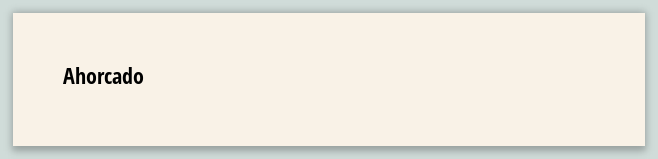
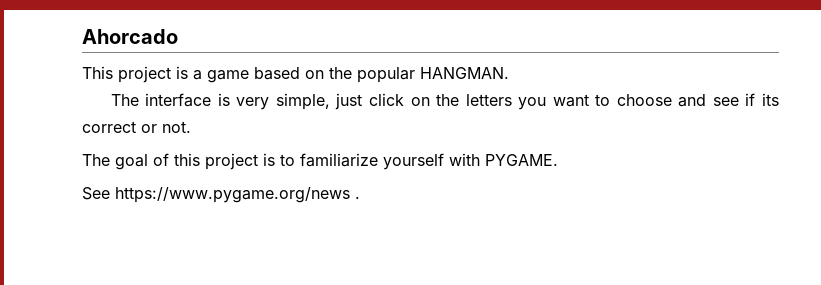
+ This project is a game based on the popular HANGMAN.
+ The interface is very simple, just click on the letters you want to choose and see if its correct or not.
+ The goal of this project is to familiarize yourself with PYGAME.
+ See https://www.pygame.org/news .

